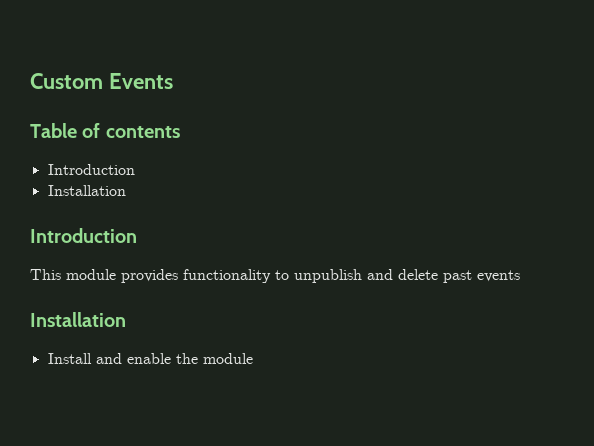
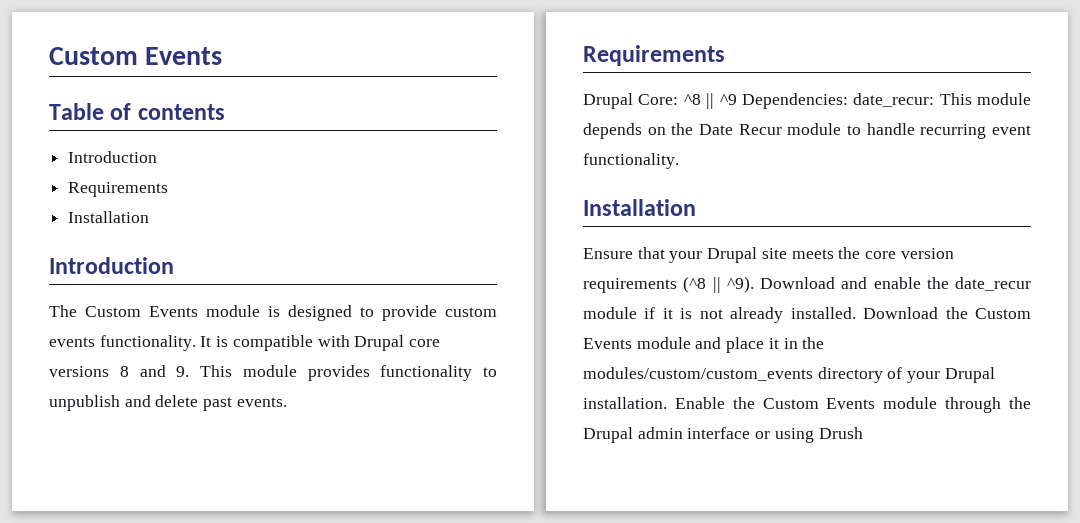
  Table of contents
  Introduction
+ Requirements
- This module provides functionality to unpublish and delete past events
+ The Custom Events module is designed to provide custom events functionality. It is compatible with Drupal core versions 8 and 9. This module provides functionality to unpublish and delete past events.
+ Requirements
+ Drupal Core: ^8 || ^9 Dependencies: date_recur: This module depends on the Date Recur module to handle recurring event functionality.
  Installation
- Install and enable the module
+ Ensure that your Drupal site meets the core version requirements (^8 || ^9). Download and enable the date_recur module if it is not already installed. Download the Custom Events module and place it in the modules/custom/custom_events directory of your Drupal installation. Enable the Custom Events module through the Drupal admin interface or using Drush

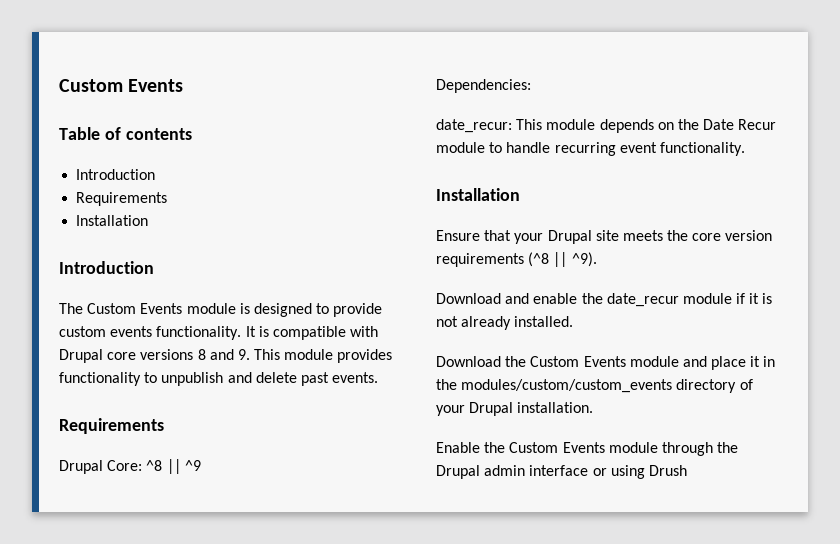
- Drupal Core: ^8 || ^9 Dependencies: date_recur: This module depends on the Date Recur module to handle recurring event functionality.
+ Drupal Core: ^8 || ^9
+ Dependencies:
+ date_recur: This module depends on the Date Recur module to handle recurring event functionality.
- Ensure that your Drupal site meets the core version requirements (^8 || ^9). Download and enable the date_recur module if it is not already installed. Download the Custom Events module and place it in the modules/custom/custom_events directory of your Drupal installation. Enable the Custom Events module through the Drupal admin interface or using Drush
+ Ensure that your Drupal site meets the core version requirements (^8 || ^9).
+ Download and enable the date_recur module if it is not already installed.
+ Download the Custom Events module and place it in the modules/custom/custom_events directory of your Drupal installation.
+ Enable the Custom Events module through the Drupal admin interface or using Drush

